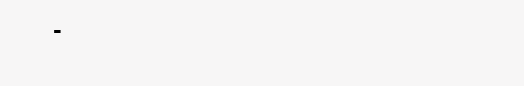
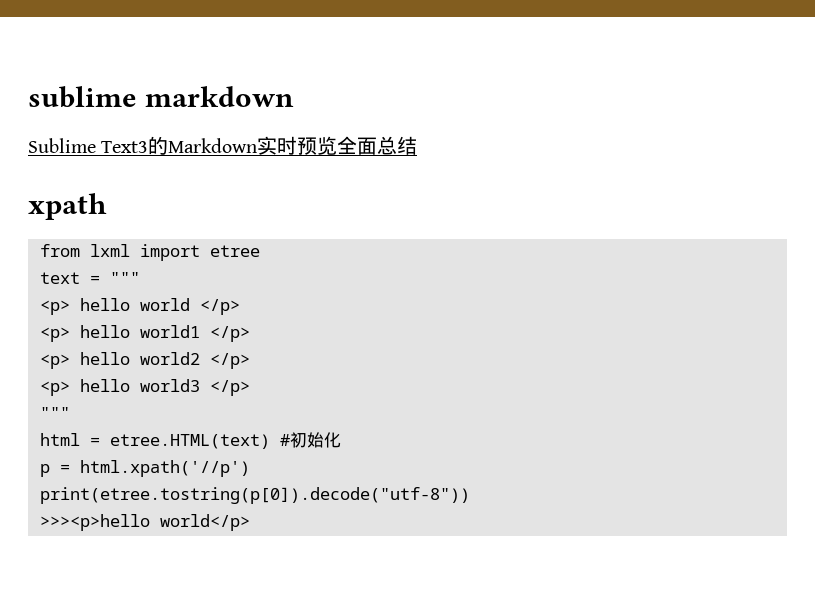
- -
+ sublime markdown
+ Sublime Text3的Markdown实时预览全面总结
+ xpath
+ from lxml import etree
+ text = """
+ <p> hello world </p>
+ <p> hello world1 </p>
+ <p> hello world2 </p>
+ <p> hello world3 </p>
+ """
+ html = etree.HTML(text) #初始化
+ p = html.xpath('//p')
+ print(etree.tostring(p[0]).decode("utf-8"))
+ >>><p>hello world</p>

